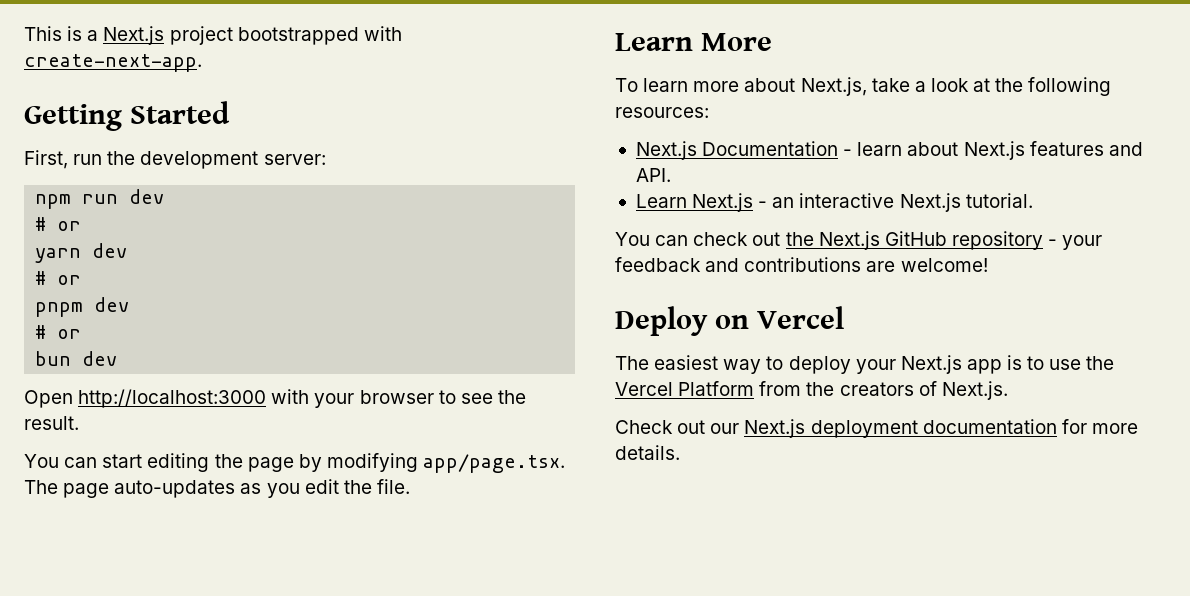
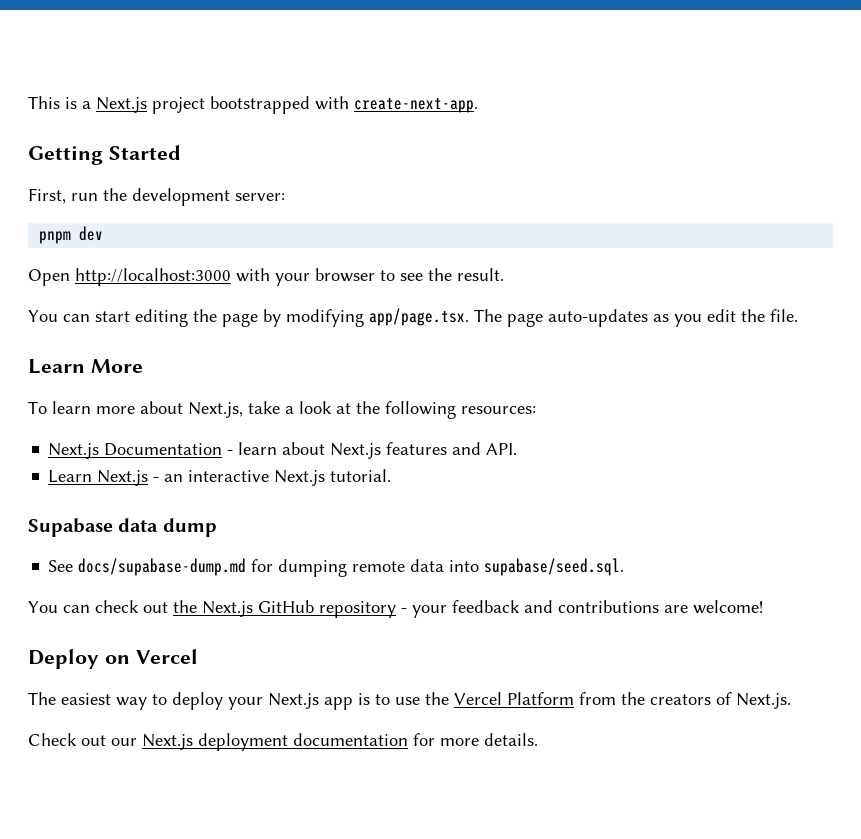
- npm run dev
- # or
- yarn dev
- # or
  pnpm dev
- # or
- bun dev
+ Supabase data dump
+ See docs/supabase-dump.md for dumping remote data into supabase/seed.sql.

